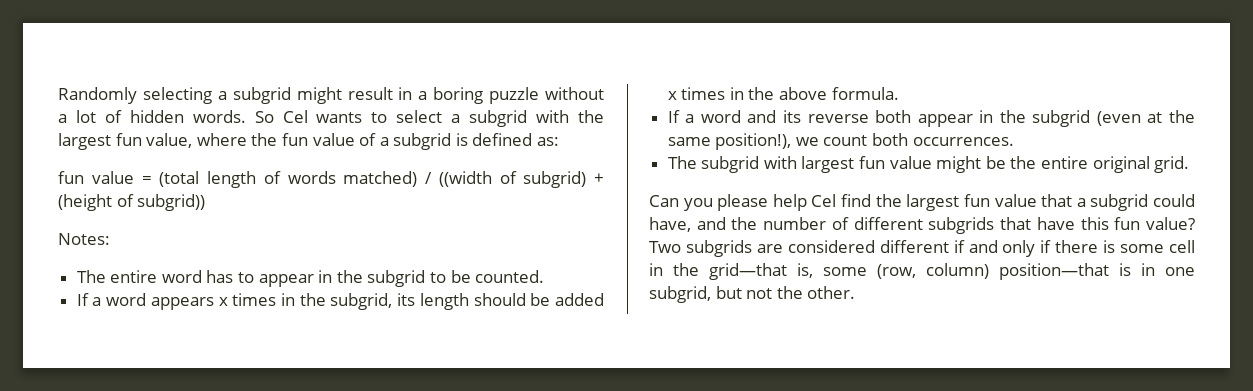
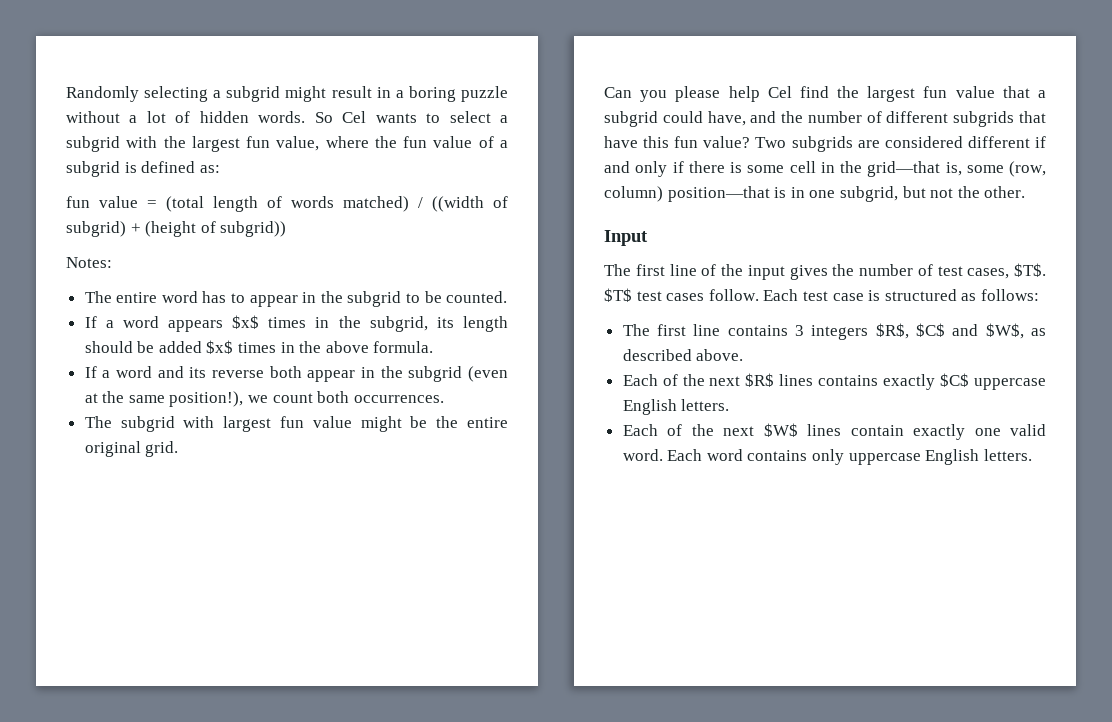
- If a word appears x times in the subgrid, its length should be added x times in the above formula.
+ If a word appears $x$ times in the subgrid, its length should be added $x$ times in the above formula.
+ Input
+ The first line of the input gives the number of test cases, $T$. $T$ test cases follow. Each test case is structured as follows:
+ The first line contains 3 integers $R$, $C$ and $W$, as described above.
+ Each of the next $R$ lines contains exactly $C$ uppercase English letters.
+ Each of the next $W$ lines contain exactly one valid word. Each word contains only uppercase English letters.

